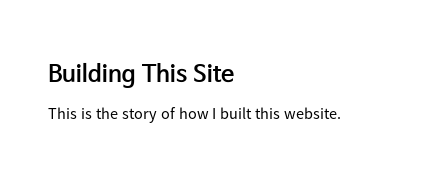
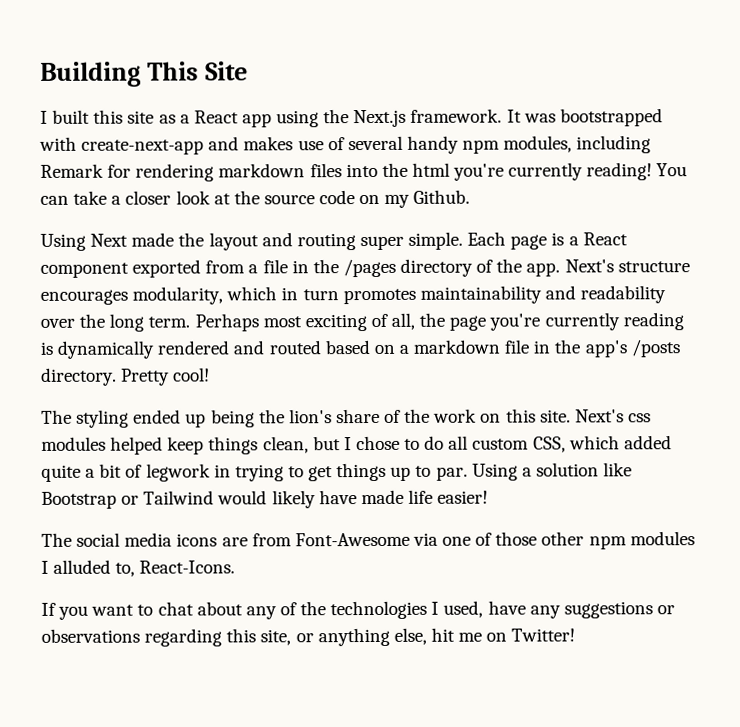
- This is the story of how I built this website.
+ I built this site as a React app using the Next.js framework. It was bootstrapped with create-next-app and makes use of several handy npm modules, including Remark for rendering markdown files into the html you're currently reading! You can take a closer look at the source code on my Github.
+ Using Next made the layout and routing super simple. Each page is a React component exported from a file in the /pages directory of the app. Next's structure encourages modularity, which in turn promotes maintainability and readability over the long term. Perhaps most exciting of all, the page you're currently reading is dynamically rendered and routed based on a markdown file in the app's /posts directory. Pretty cool!
+ The styling ended up being the lion's share of the work on this site. Next's css modules helped keep things clean, but I chose to do all custom CSS, which added quite a bit of legwork in trying to get things up to par. Using a solution like Bootstrap or Tailwind would likely have made life easier!
+ The social media icons are from Font-Awesome via one of those other npm modules I alluded to, React-Icons.
+ If you want to chat about any of the technologies I used, have any suggestions or observations regarding this site, or anything else, hit me on Twitter!

